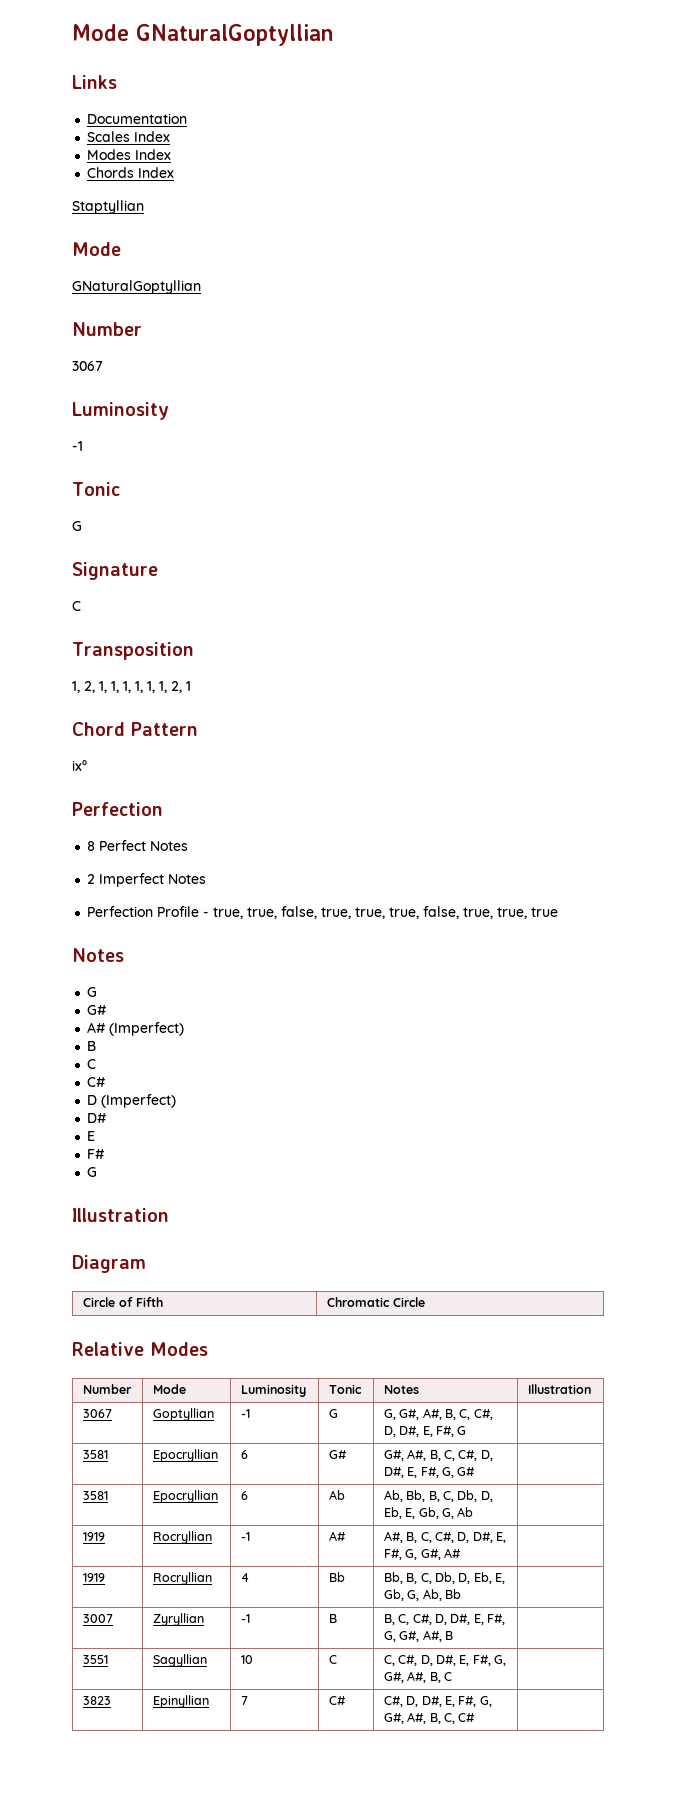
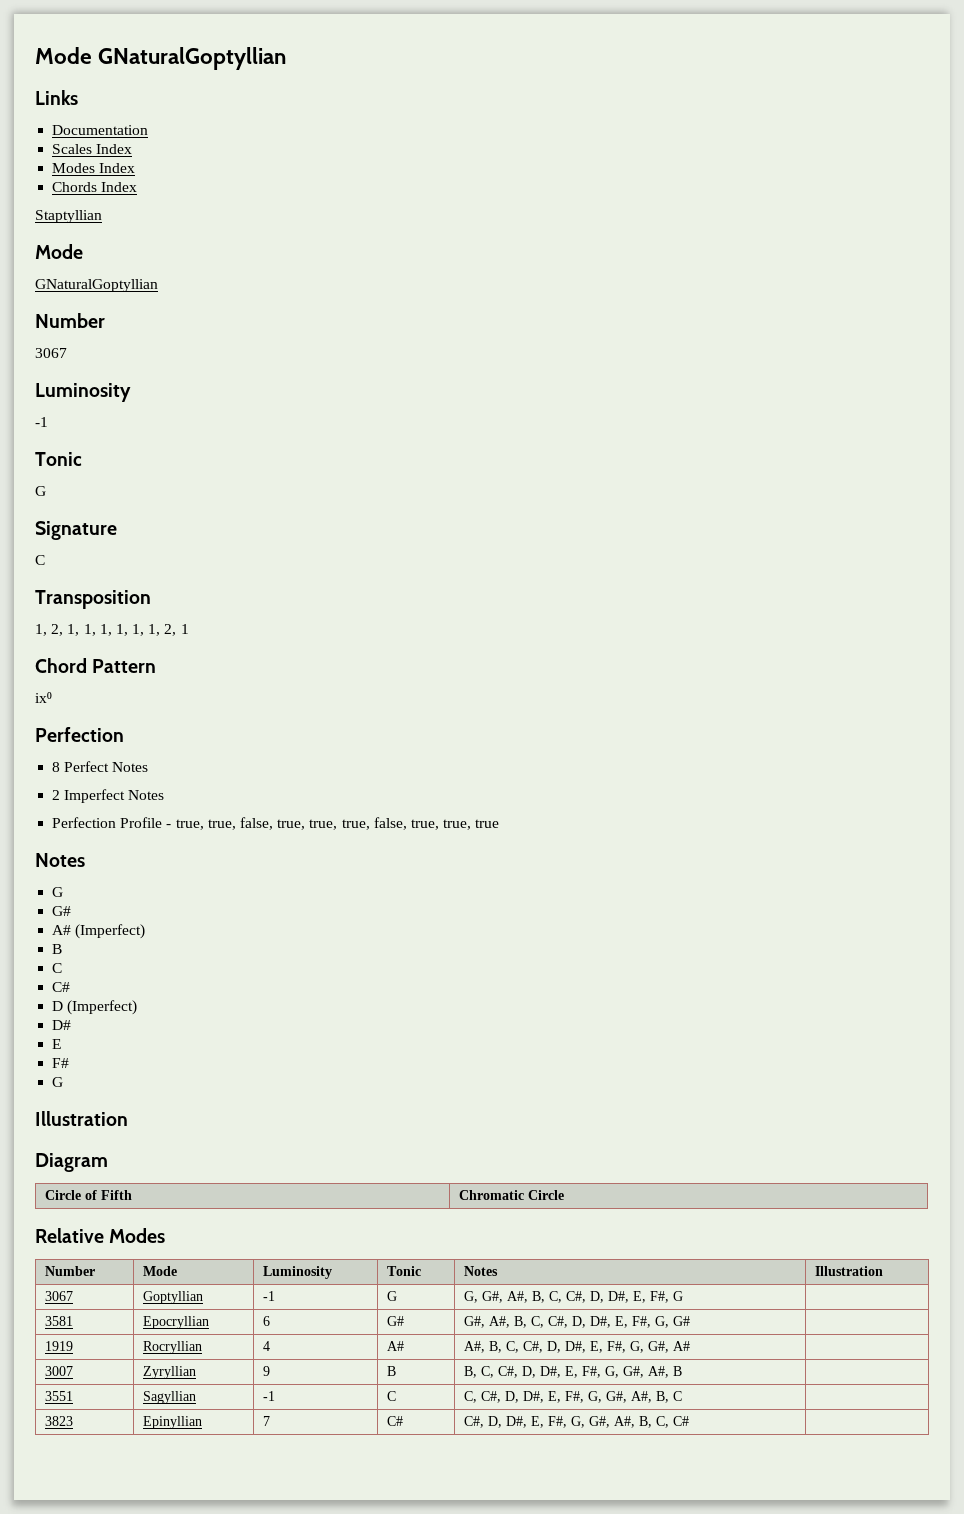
- 3581 | Epocryllian | 6 | Ab | Ab, Bb, B, C, Db, D, Eb, E, Gb, G, Ab |
- 1919 | Rocryllian | -1 | A# | A#, B, C, C#, D, D#, E, F#, G, G#, A# |
+ 1919 | Rocryllian | 4 | A# | A#, B, C, C#, D, D#, E, F#, G, G#, A# |
- 1919 | Rocryllian | 4 | Bb | Bb, B, C, Db, D, Eb, E, Gb, G, Ab, Bb |
- 3007 | Zyryllian | -1 | B | B, C, C#, D, D#, E, F#, G, G#, A#, B |
+ 3007 | Zyryllian | 9 | B | B, C, C#, D, D#, E, F#, G, G#, A#, B |
- 3551 | Sagyllian | 10 | C | C, C#, D, D#, E, F#, G, G#, A#, B, C |
+ 3551 | Sagyllian | -1 | C | C, C#, D, D#, E, F#, G, G#, A#, B, C |

